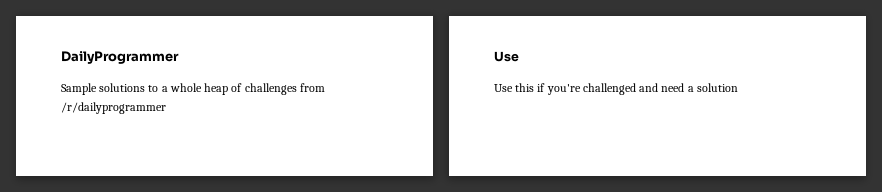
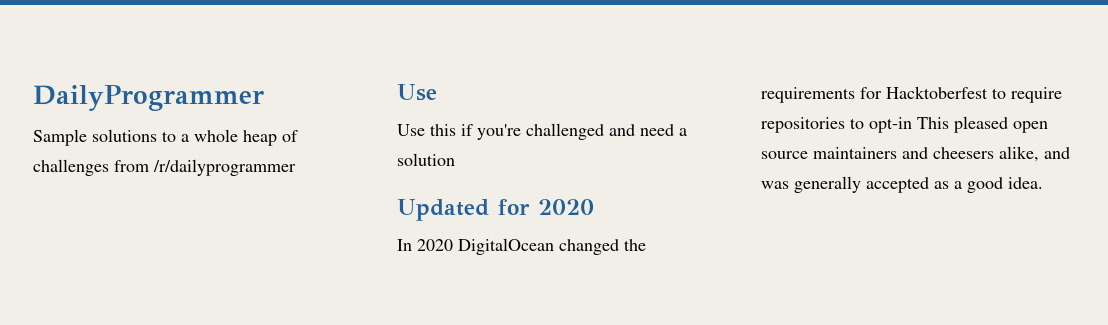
+ Updated for 2020
+ In 2020 DigitalOcean changed the requirements for Hacktoberfest to require repositories to opt-in This pleased open source maintainers and cheesers alike, and was generally accepted as a good idea.

